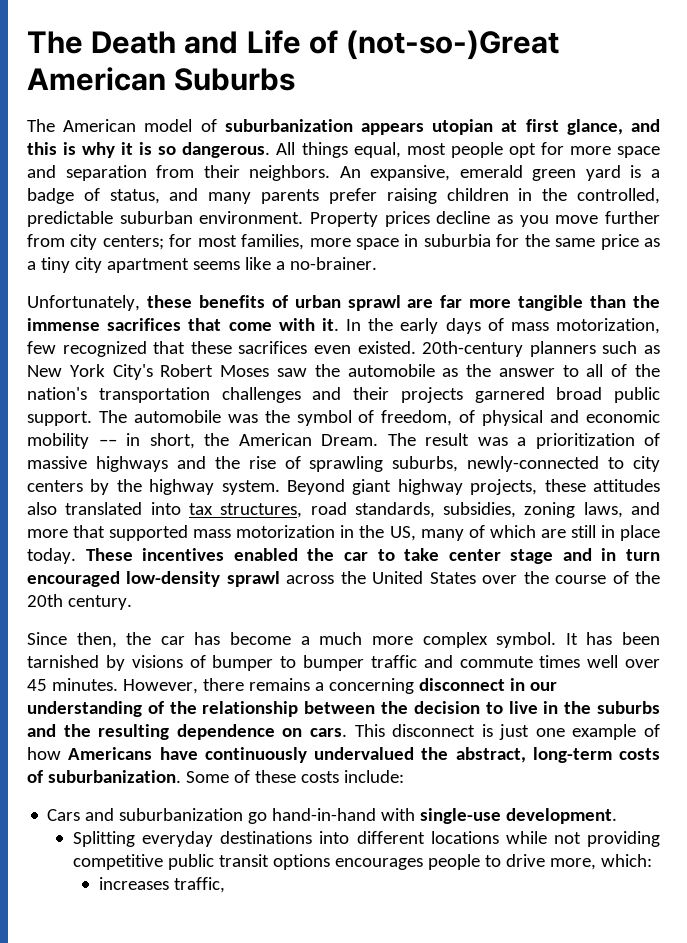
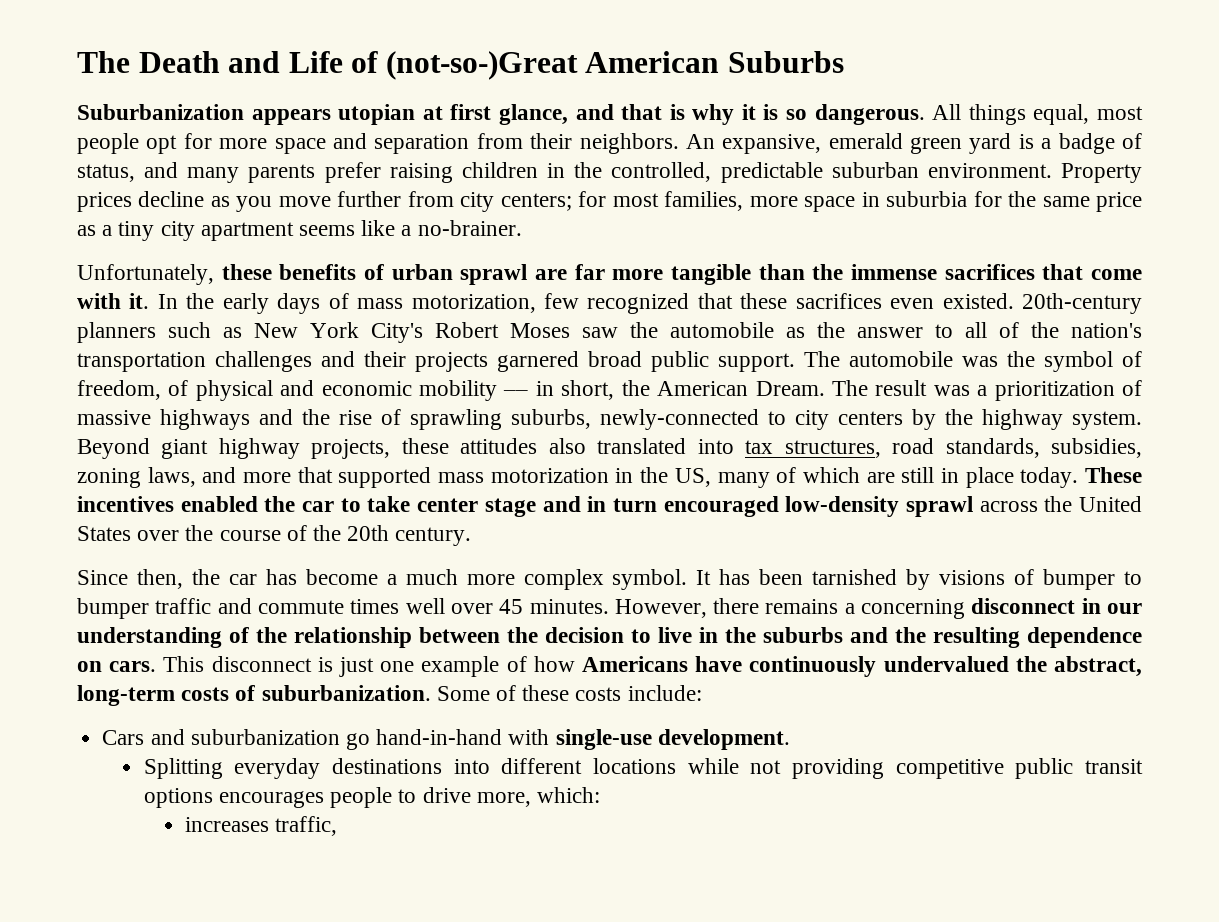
- The American model of suburbanization appears utopian at first glance, and this is why it is so dangerous.
+ Suburbanization appears utopian at first glance, and that is why it is so dangerous.

